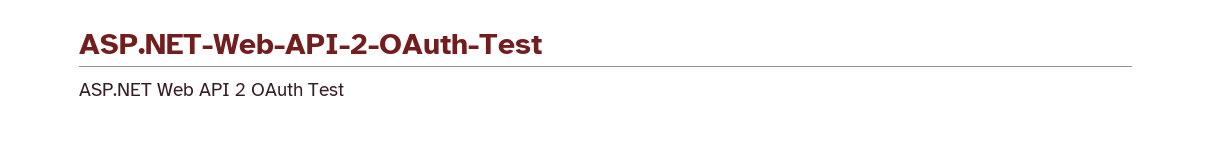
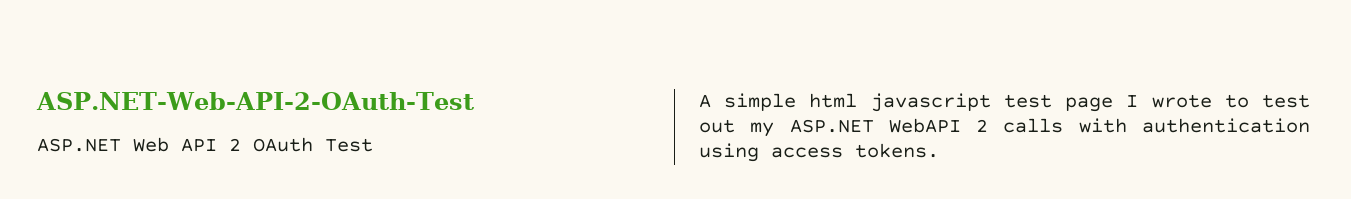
+ A simple html javascript test page I wrote to test out my ASP.NET WebAPI 2 calls with authentication using access tokens.

